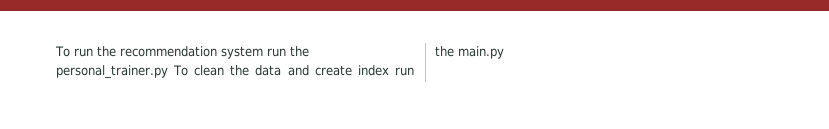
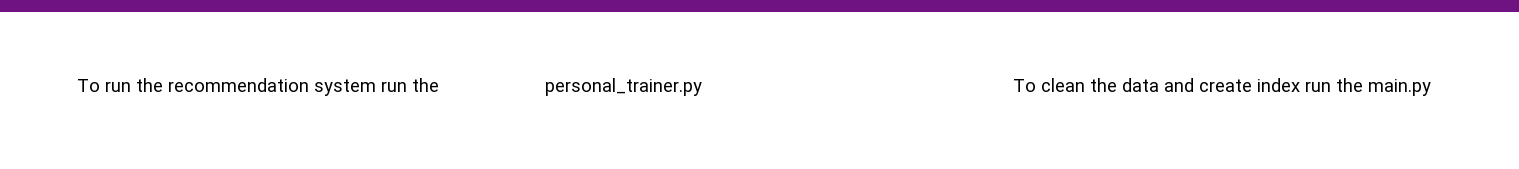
- To run the recommendation system run the personal_trainer.py To clean the data and create index run the main.py
+ To run the recommendation system run the personal_trainer.py
+ To clean the data and create index run the main.py

